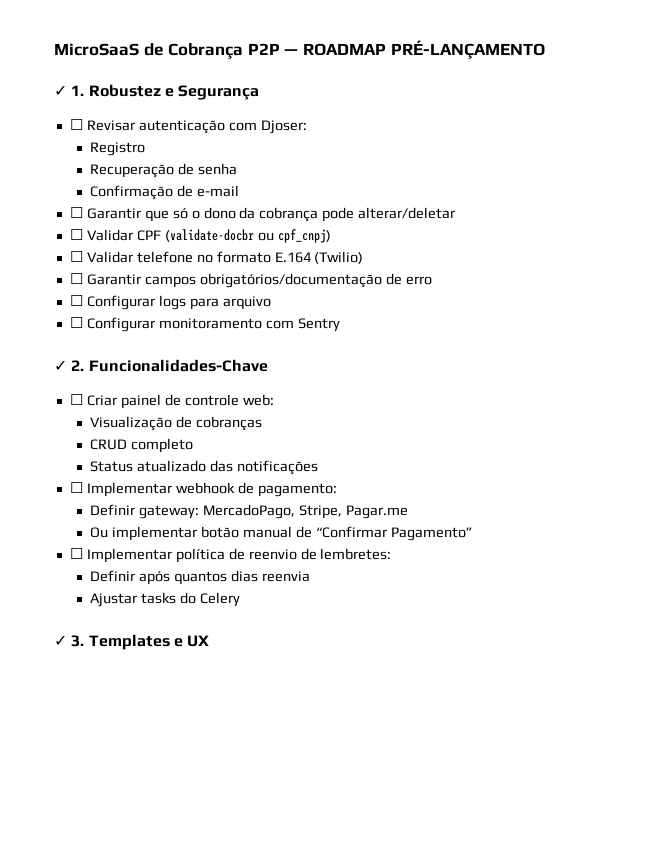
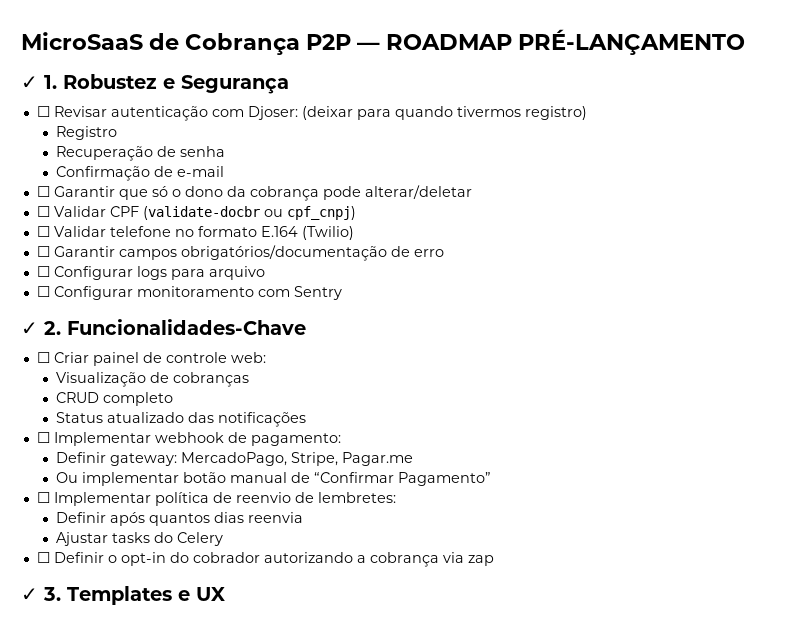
- ☐ Revisar autenticação com Djoser:
+ ☐ Revisar autenticação com Djoser: (deixar para quando tivermos registro)
+ ☐ Definir o opt-in do cobrador autorizando a cobrança via zap

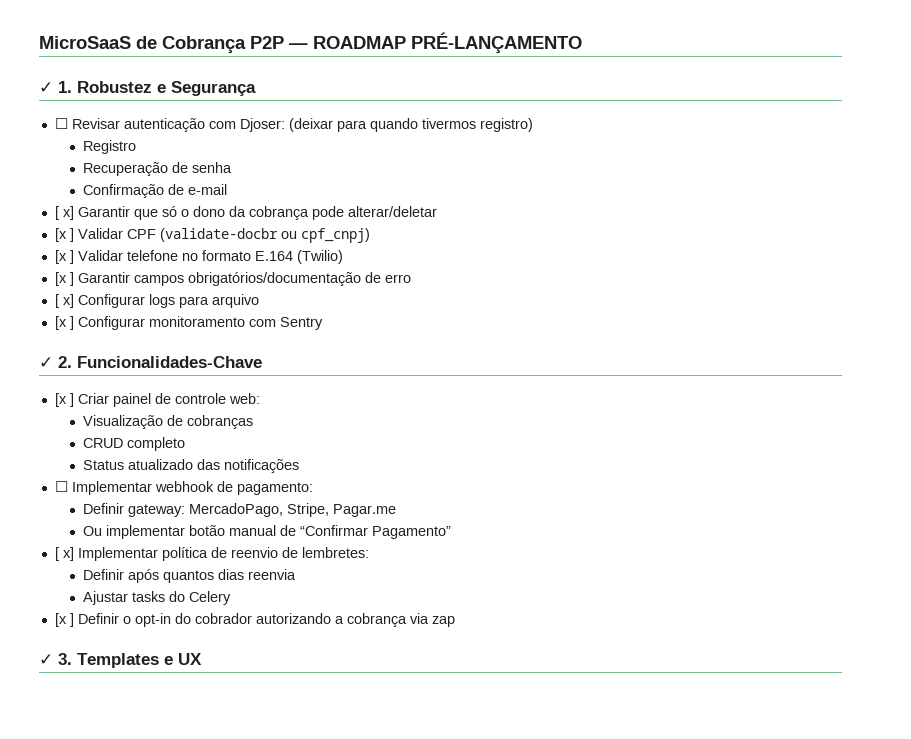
- ☐ Garantir que só o dono da cobrança pode alterar/deletar
+ [ x] Garantir que só o dono da cobrança pode alterar/deletar
- ☐ Validar CPF (validate-docbr ou cpf_cnpj)
+ [x ] Validar CPF (validate-docbr ou cpf_cnpj)
- ☐ Validar telefone no formato E.164 (Twilio)
+ [x ] Validar telefone no formato E.164 (Twilio)
- ☐ Garantir campos obrigatórios/documentação de erro
+ [x ] Garantir campos obrigatórios/documentação de erro
- ☐ Configurar logs para arquivo
+ [ x] Configurar logs para arquivo
- ☐ Configurar monitoramento com Sentry
+ [x ] Configurar monitoramento com Sentry
- ☐ Criar painel de controle web:
+ [x ] Criar painel de controle web:
- ☐ Implementar política de reenvio de lembretes:
+ [ x] Implementar política de reenvio de lembretes:
- ☐ Definir o opt-in do cobrador autorizando a cobrança via zap
+ [x ] Definir o opt-in do cobrador autorizando a cobrança via zap

